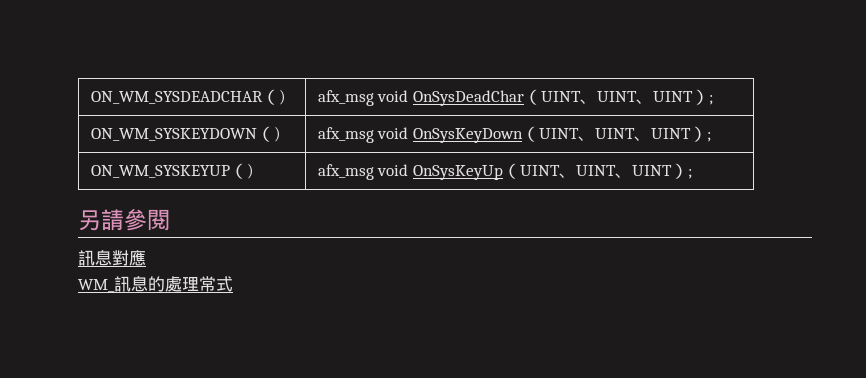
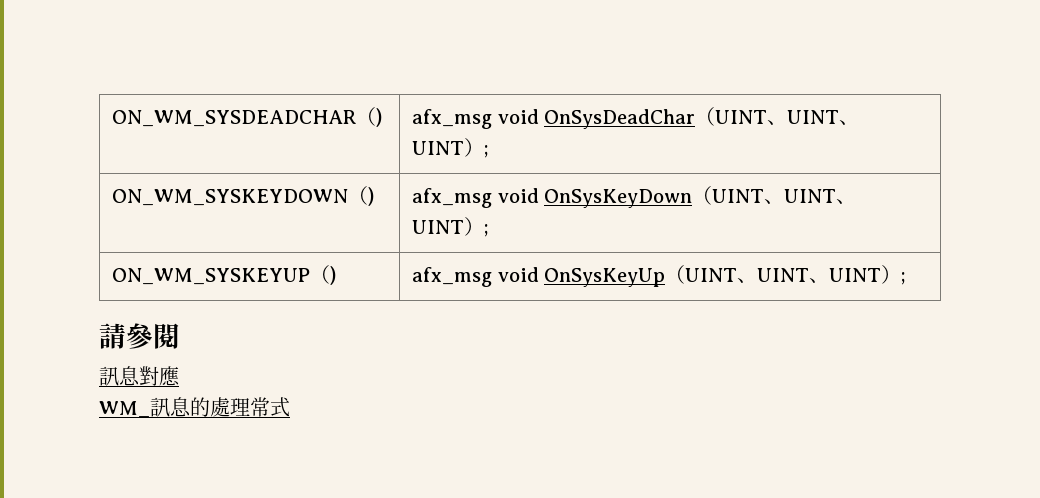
- 另請參閱
+ 請參閱

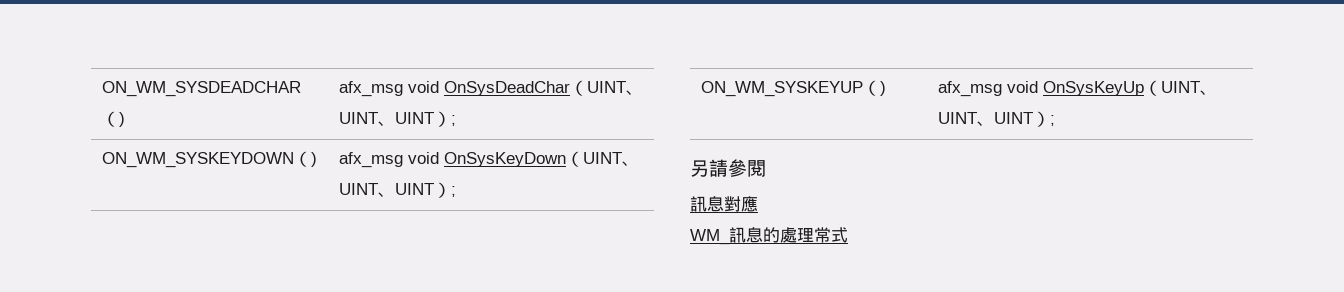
- 請參閱
+ 另請參閱

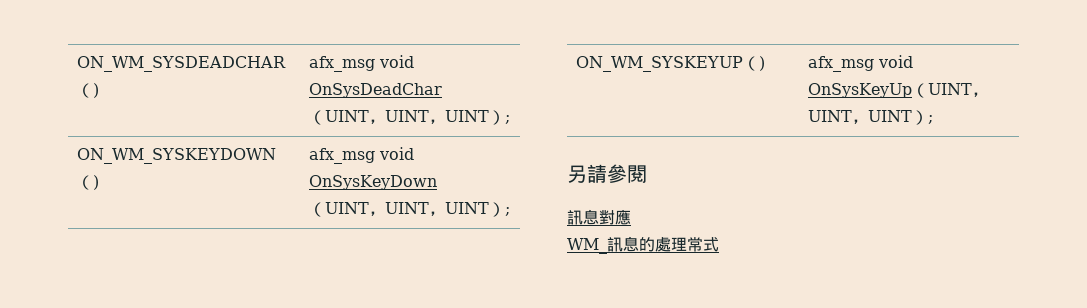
- ON_WM_SYSDEADCHAR（) | afx_msg void OnSysDeadChar（UINT、UINT、UINT）;
+ ON_WM_SYSDEADCHAR（) | afx_msg void OnSysDeadChar（UINT，UINT，UINT）;
- ON_WM_SYSKEYDOWN（) | afx_msg void OnSysKeyDown（UINT、UINT、UINT）;
+ ON_WM_SYSKEYDOWN（) | afx_msg void OnSysKeyDown（UINT，UINT，UINT）;
- ON_WM_SYSKEYUP（) | afx_msg void OnSysKeyUp（UINT、UINT、UINT）;
+ ON_WM_SYSKEYUP（) | afx_msg void OnSysKeyUp（UINT，UINT，UINT）;

